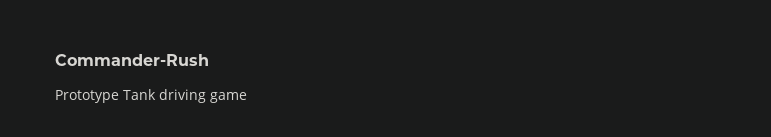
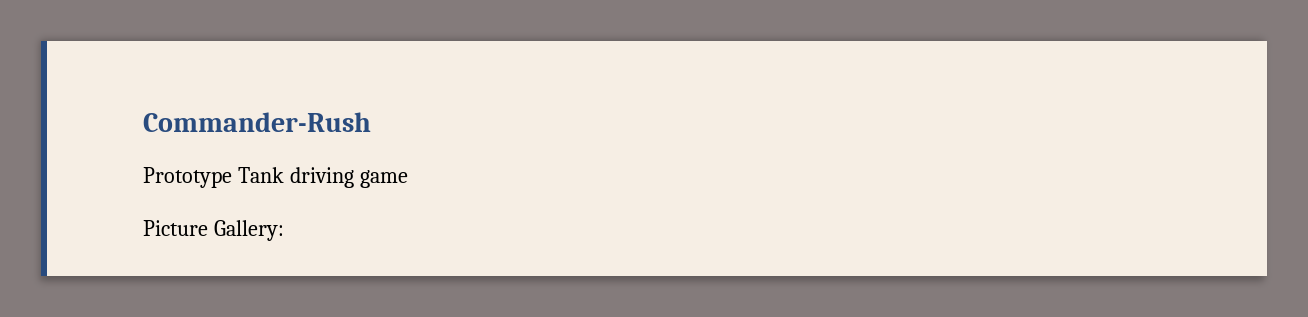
+ Picture Gallery:

